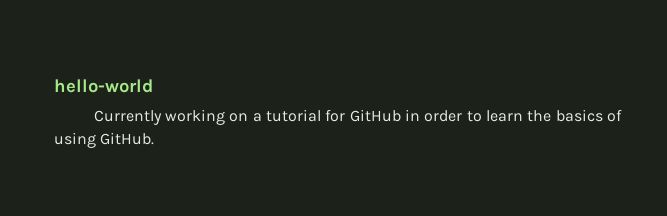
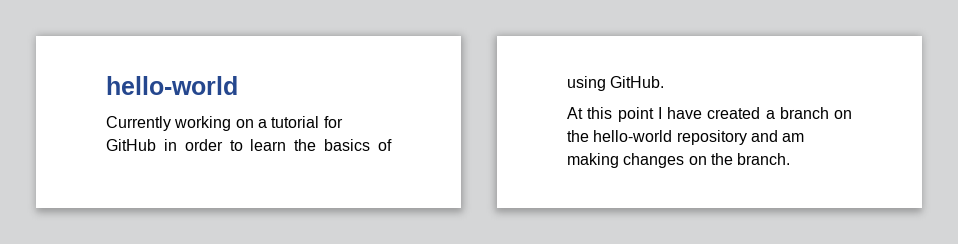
+ At this point I have created a branch on the hello-world repository and am making changes on the branch.

